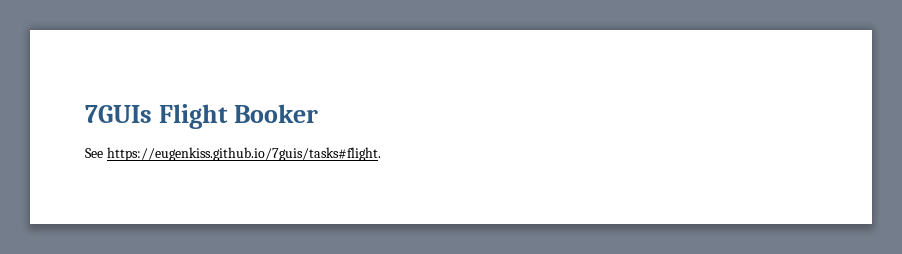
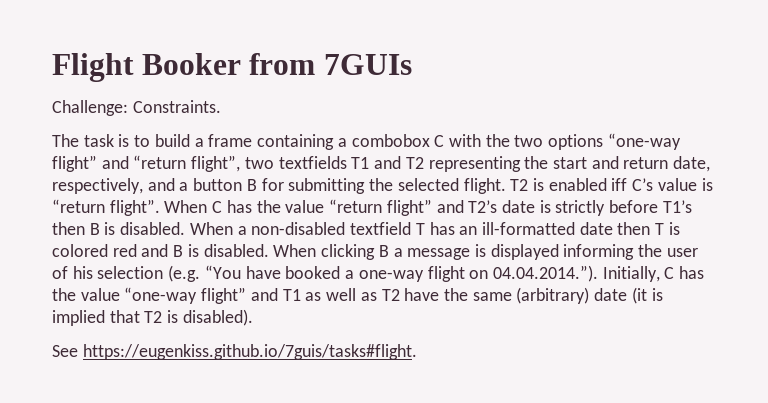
- 7GUIs Flight Booker
+ Flight Booker from 7GUIs
+ Challenge: Constraints.
+ The task is to build a frame containing a combobox C with the two options “one-way flight” and “return flight”, two textfields T1 and T2 representing the start and return date, respectively, and a button B for submitting the selected flight. T2 is enabled iff C’s value is “return flight”. When C has the value “return flight” and T2’s date is strictly before T1’s then B is disabled. When a non-disabled textfield T has an ill-formatted date then T is colored red and B is disabled. When clicking B a message is displayed informing the user of his selection (e.g. “You have booked a one-way flight on 04.04.2014.”). Initially, C has the value “one-way flight” and T1 as well as T2 have the same (arbitrary) date (it is implied that T2 is disabled).

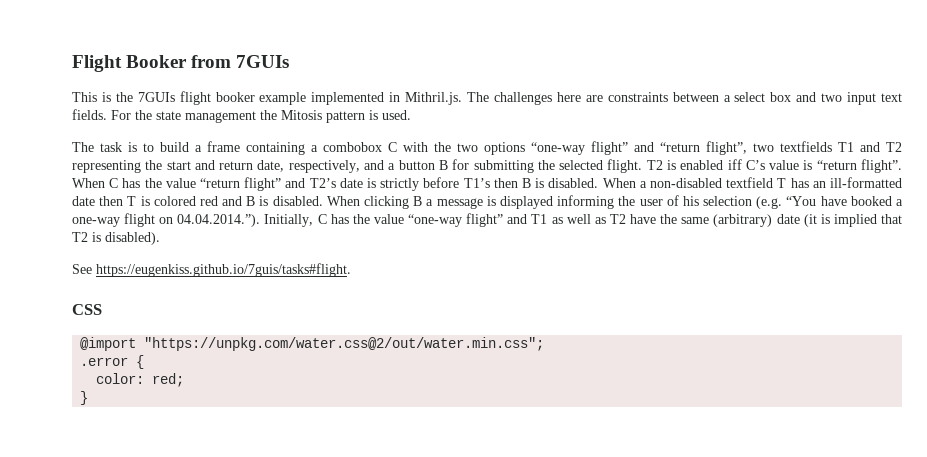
- Challenge: Constraints.
+ This is the 7GUIs flight booker example implemented in Mithril.js. The challenges here are constraints between a select box and two input text fields. For the state management the Mitosis pattern is used.
+ CSS
+ @import "https://unpkg.com/water.css@2/out/water.min.css";
+ .error {
+ color: red;
+ }

